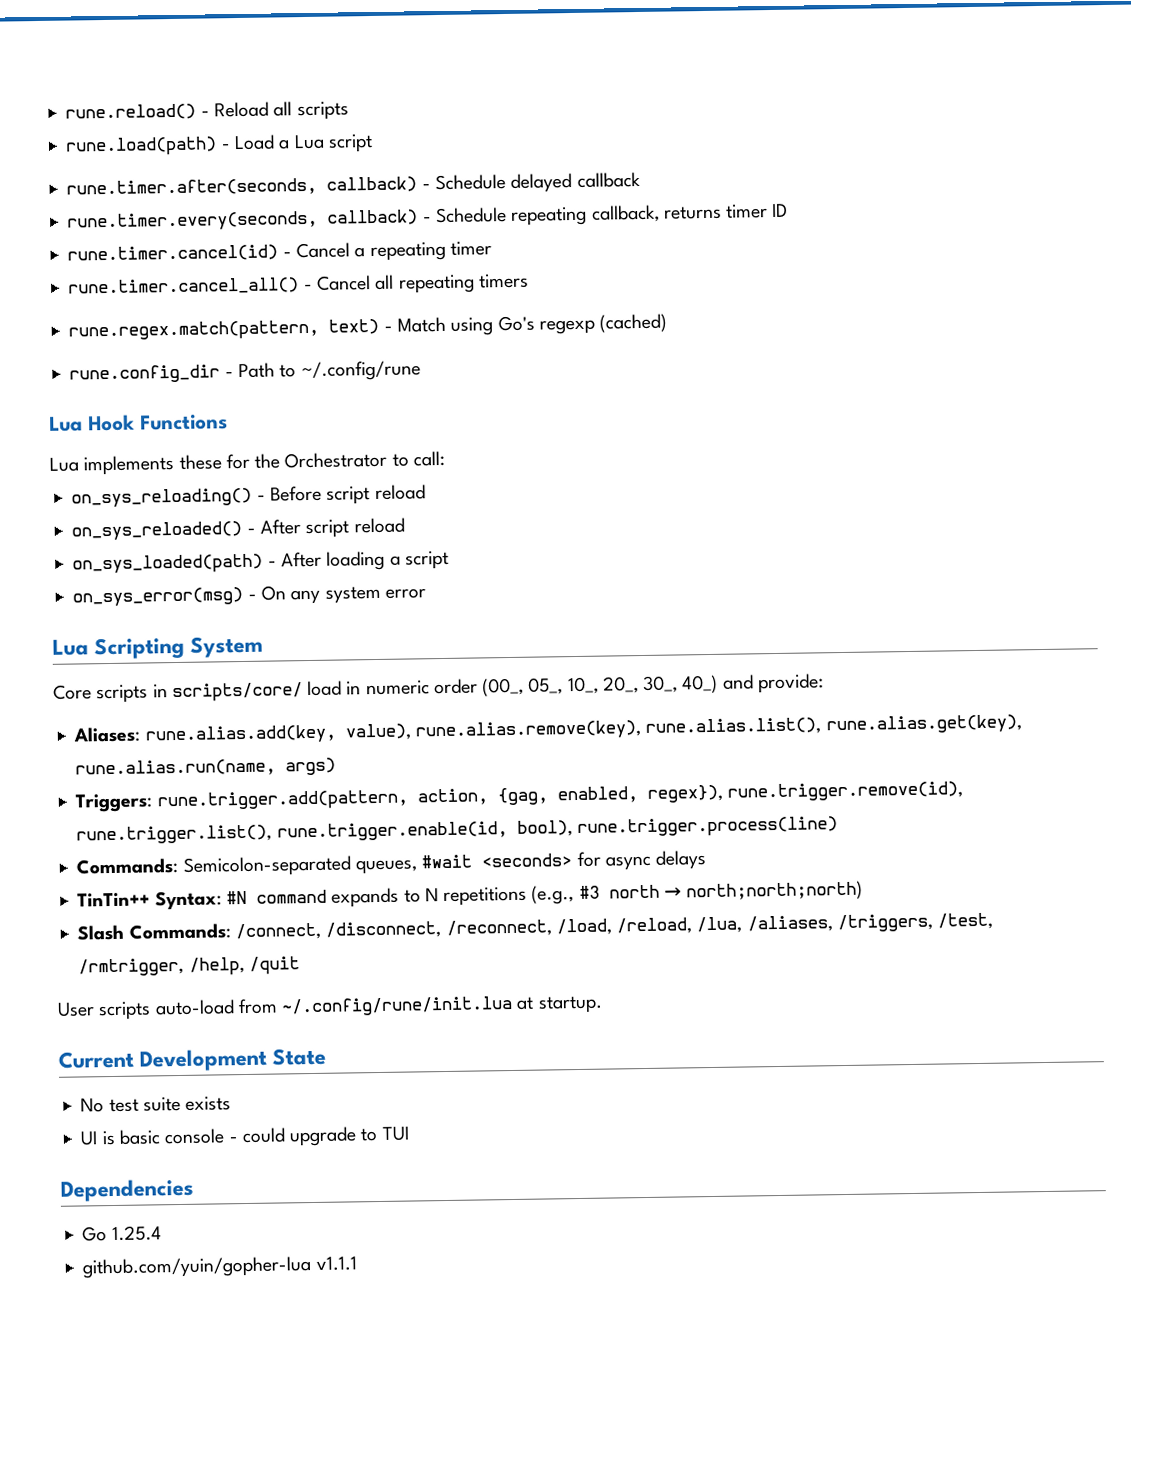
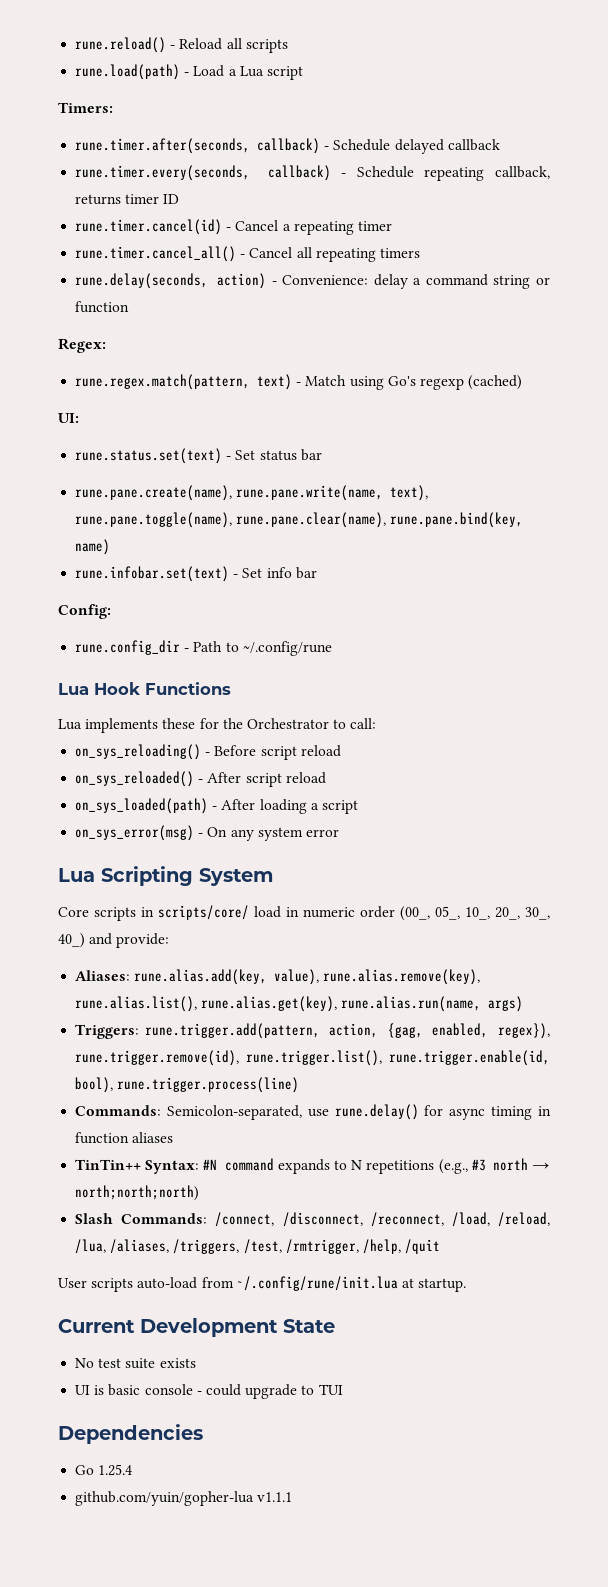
+ Timers:
+ rune.delay(seconds, action) - Convenience: delay a command string or function
+ Regex:
+ UI:
+ rune.status.set(text) - Set status bar
+ rune.pane.create(name), rune.pane.write(name, text), rune.pane.toggle(name), rune.pane.clear(name), rune.pane.bind(key, name)
+ rune.infobar.set(text) - Set info bar
+ Config:
- Commands: Semicolon-separated queues, #wait <seconds> for async delays
+ Commands: Semicolon-separated, use rune.delay() for async timing in function aliases

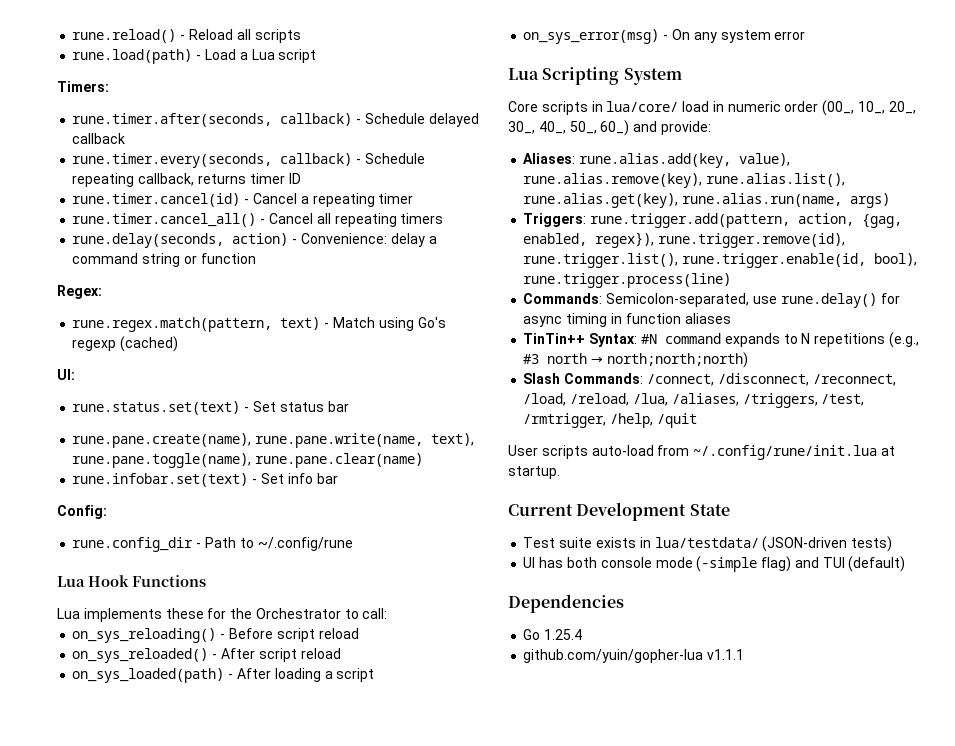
- rune.pane.create(name), rune.pane.write(name, text), rune.pane.toggle(name), rune.pane.clear(name), rune.pane.bind(key, name)
+ rune.pane.create(name), rune.pane.write(name, text), rune.pane.toggle(name), rune.pane.clear(name)
- Core scripts in scripts/core/ load in numeric order (00_, 05_, 10_, 20_, 30_, 40_) and provide:
+ Core scripts in lua/core/ load in numeric order (00_, 10_, 20_, 30_, 40_, 50_, 60_) and provide:
- No test suite exists
- UI is basic console - could upgrade to TUI
+ Test suite exists in lua/testdata/ (JSON-driven tests)
+ UI has both console mode (-simple flag) and TUI (default)

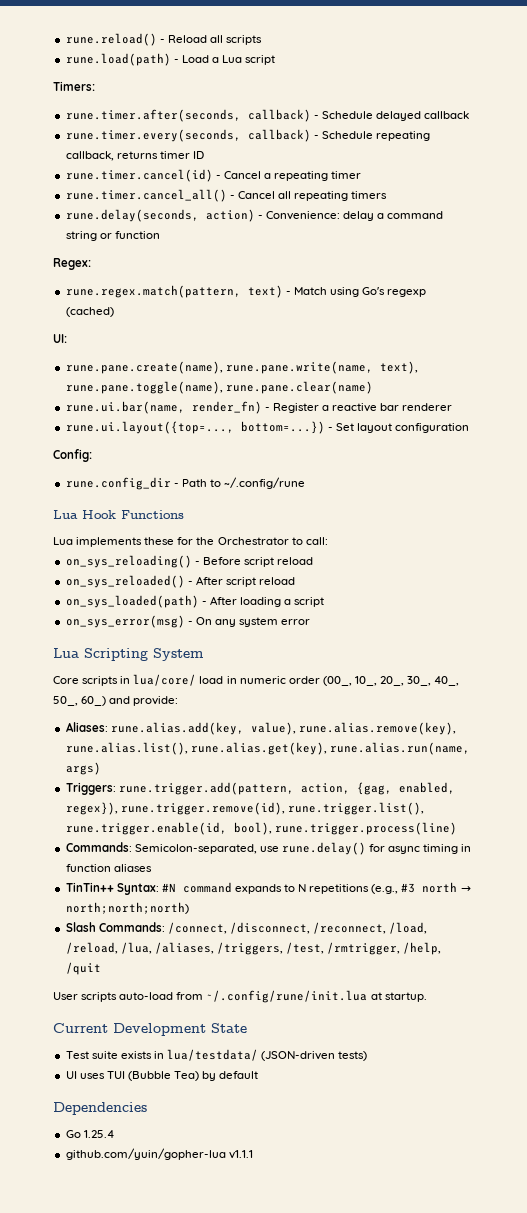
- rune.status.set(text) - Set status bar
- rune.infobar.set(text) - Set info bar
+ rune.ui.bar(name, render_fn) - Register a reactive bar renderer
+ rune.ui.layout({top=..., bottom=...}) - Set layout configuration
- UI has both console mode (-simple flag) and TUI (default)
+ UI uses TUI (Bubble Tea) by default

